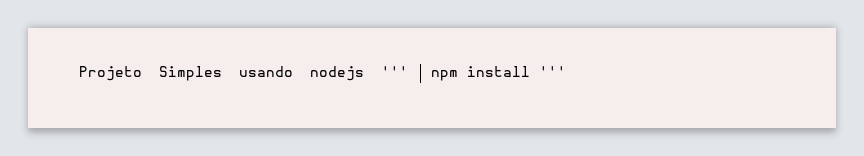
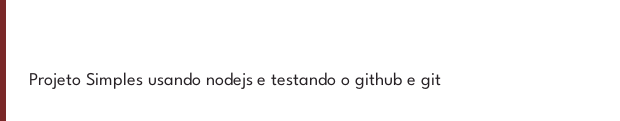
- Projeto Simples usando nodejs ''' npm install '''
+ Projeto Simples usando nodejs e testando o github e git

